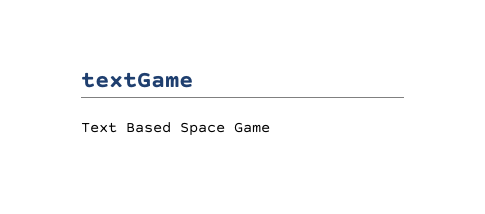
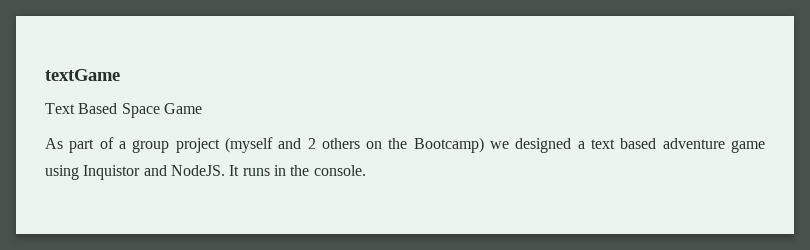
+ As part of a group project (myself and 2 others on the Bootcamp) we designed a text based adventure game using Inquistor and NodeJS. It runs in the console.

